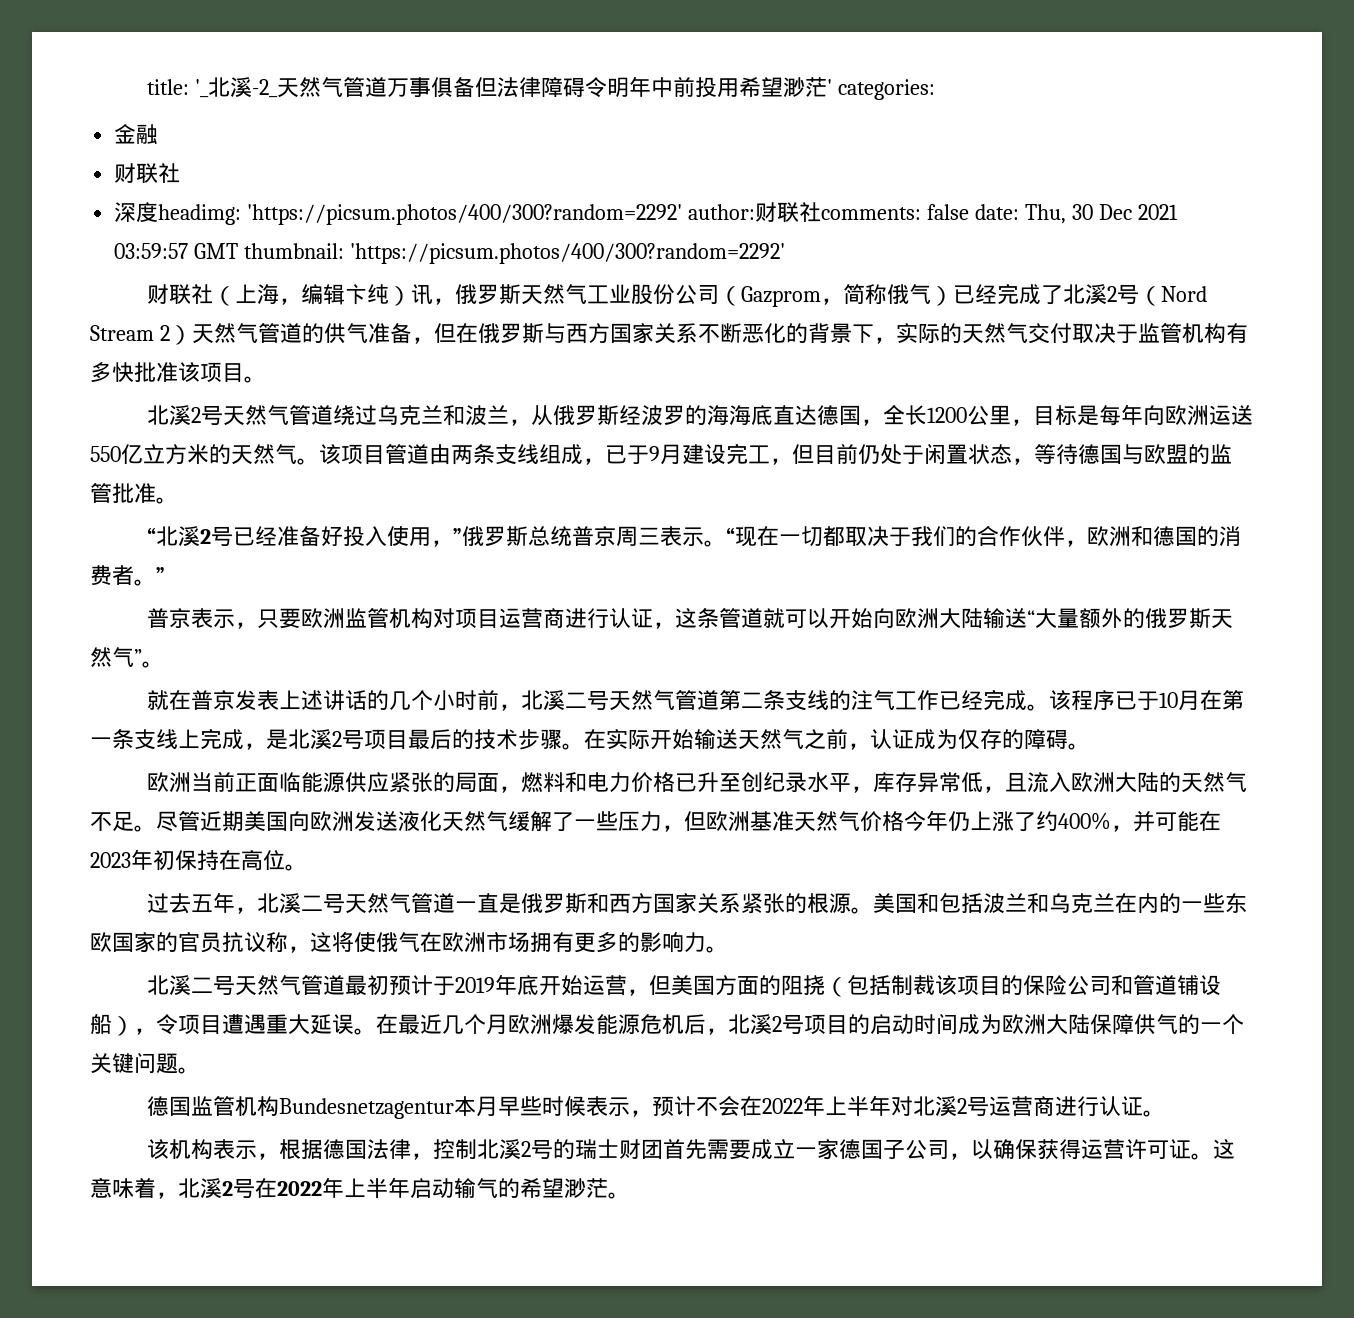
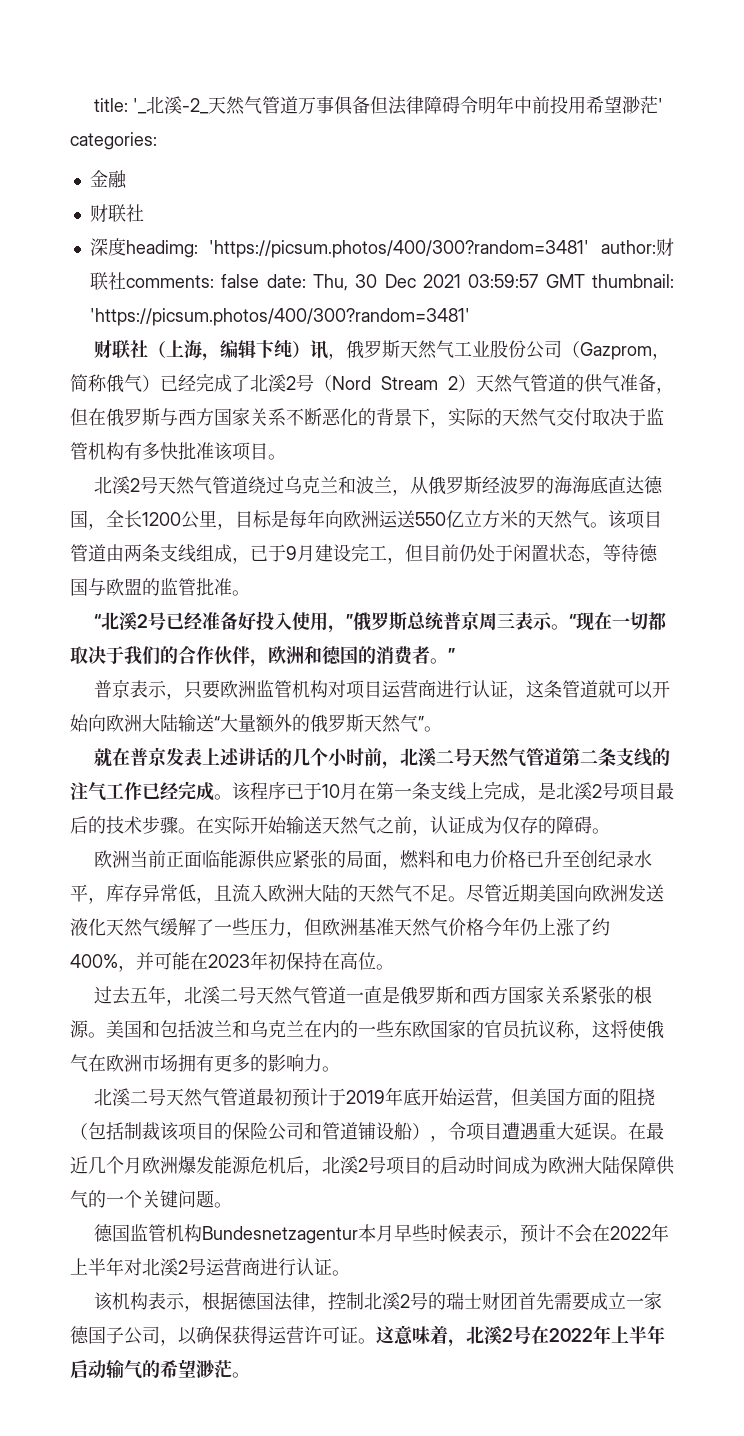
- 深度headimg: 'https://picsum.photos/400/300?random=2292' author:财联社comments: false date: Thu, 30 Dec 2021 03:59:57 GMT thumbnail: 'https://picsum.photos/400/300?random=2292'
+ 深度headimg: 'https://picsum.photos/400/300?random=3481' author:财联社comments: false date: Thu, 30 Dec 2021 03:59:57 GMT thumbnail: 'https://picsum.photos/400/300?random=3481'

